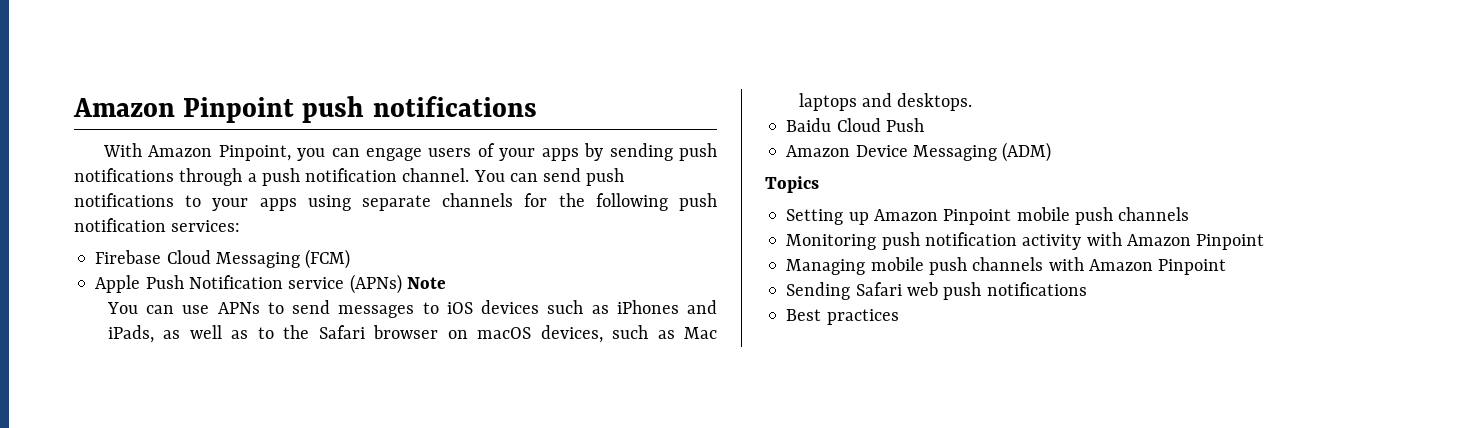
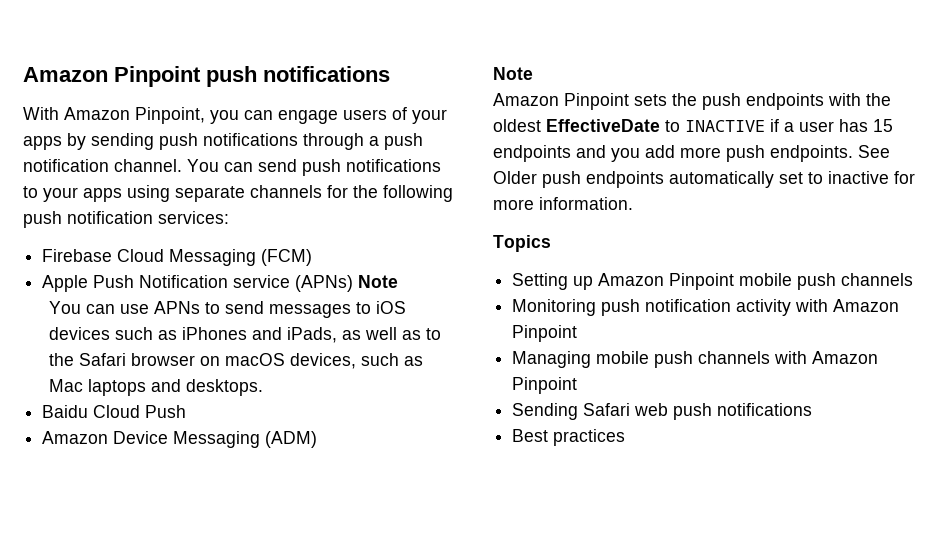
  Amazon Device Messaging (ADM)
+ Note
+ Amazon Pinpoint sets the push endpoints with the oldest EffectiveDate to INACTIVE if a user has 15 endpoints and you add more push endpoints. See Older push endpoints automatically set to inactive for more information.

